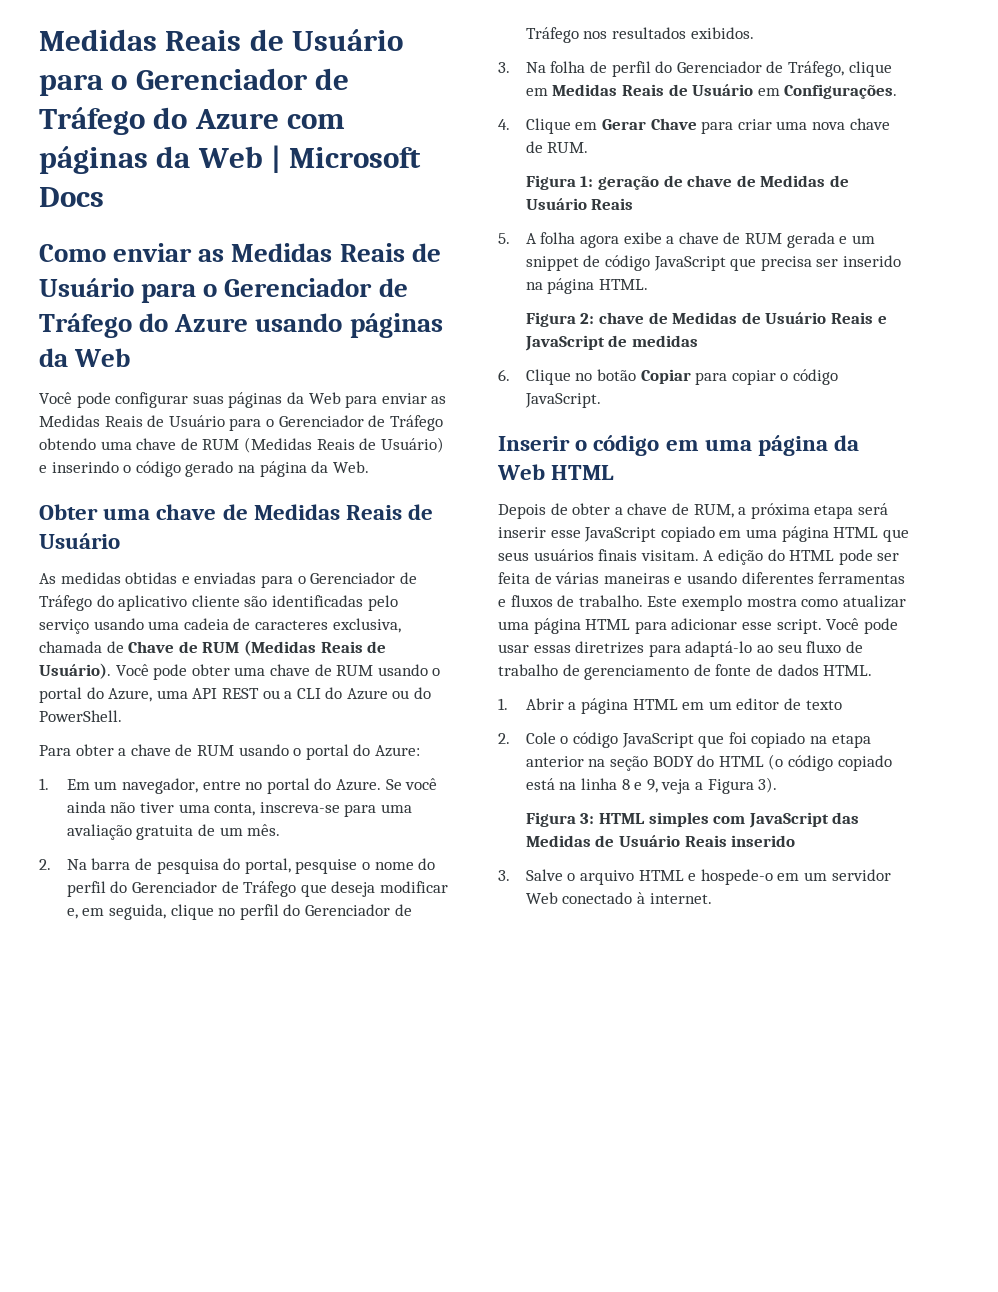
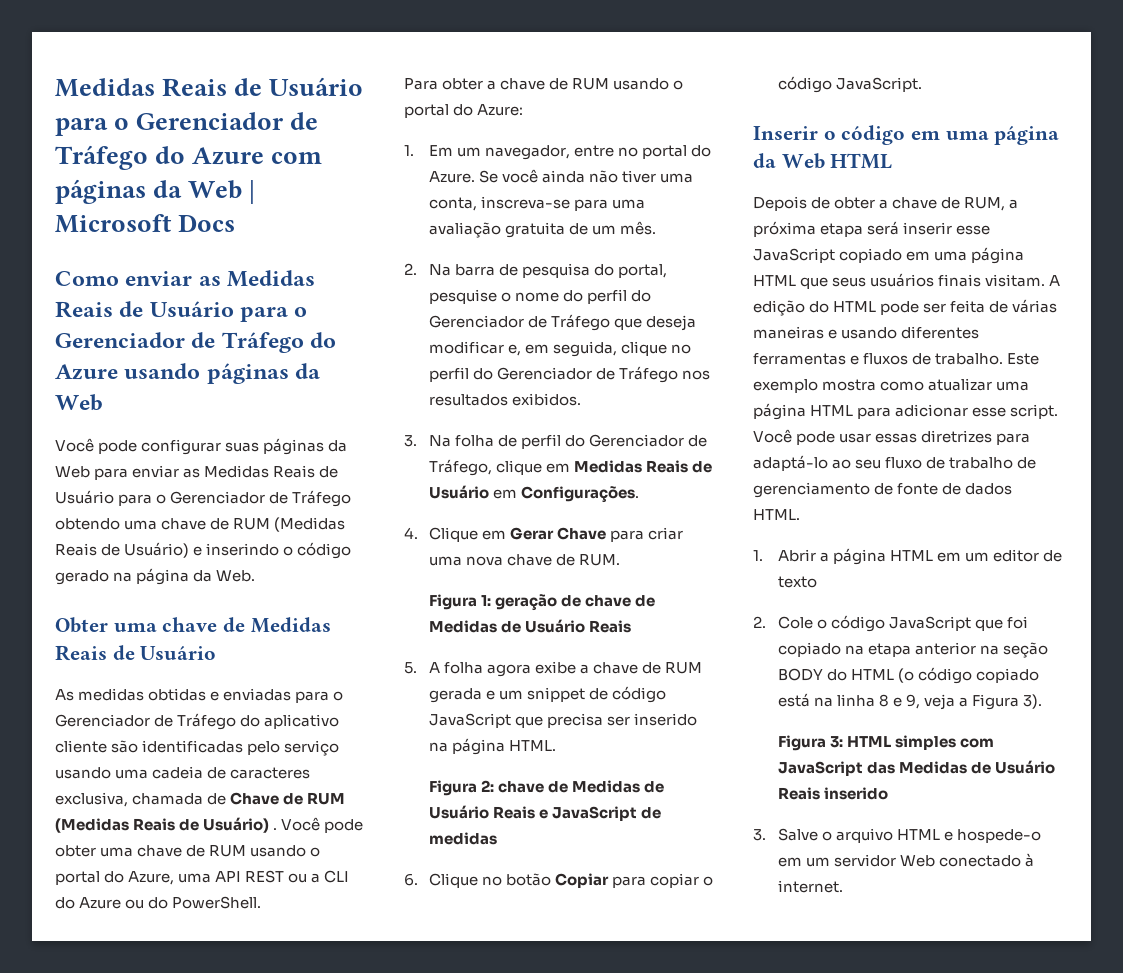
- As medidas obtidas e enviadas para o Gerenciador de Tráfego do aplicativo cliente são identificadas pelo serviço usando uma cadeia de caracteres exclusiva, chamada de Chave de RUM (Medidas Reais de Usuário).
+ As medidas obtidas e enviadas para o Gerenciador de Tráfego do aplicativo cliente são identificadas pelo serviço usando uma cadeia de caracteres exclusiva, chamada de Chave de RUM (Medidas Reais de Usuário) .

